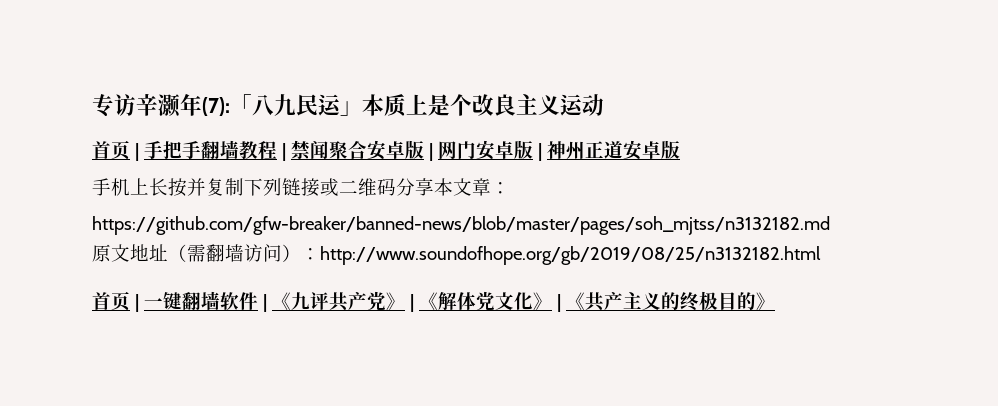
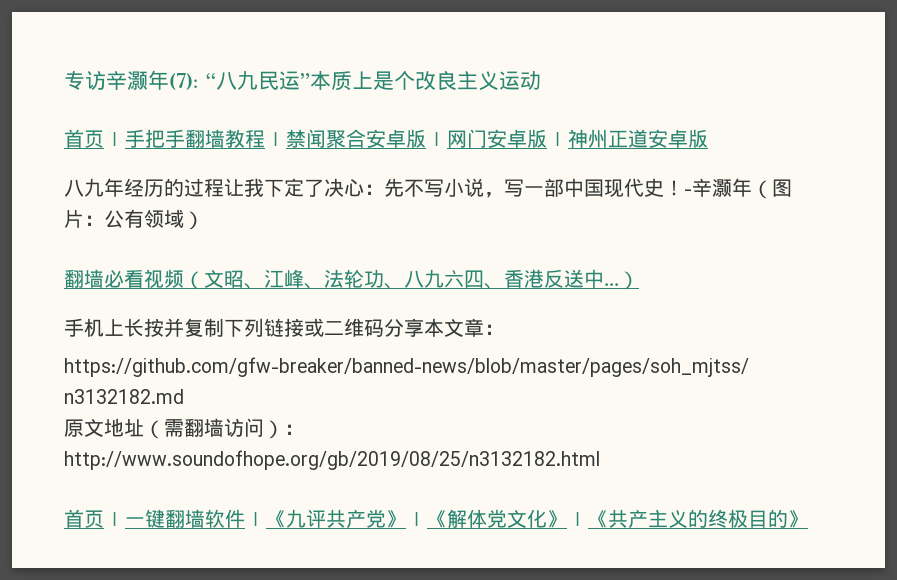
- 专访辛灏年(7):「八九民运」本质上是个改良主义运动
+ 专访辛灏年(7): “八九民运”本质上是个改良主义运动
+ 八九年经历的过程让我下定了决心：先不写小说，写一部中国现代史！-辛灏年（图片：公有领域）
+ 翻墙必看视频（文昭、江峰、法轮功、八九六四、香港反送中...）

